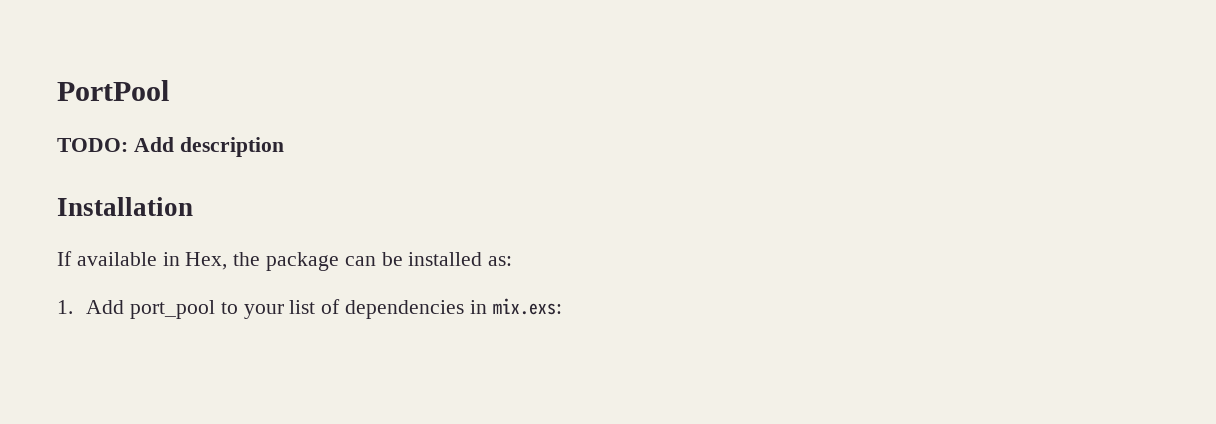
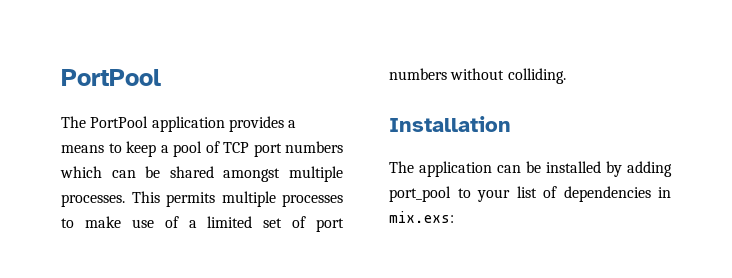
- TODO: Add description
+ The PortPool application provides a means to keep a pool of TCP port numbers which can be shared amongst multiple processes. This permits multiple processes to make use of a limited set of port numbers without colliding.
  Installation
- If available in Hex, the package can be installed as:
- 1. Add port_pool to your list of dependencies in mix.exs:
+ The application can be installed by adding port_pool to your list of dependencies in mix.exs:

